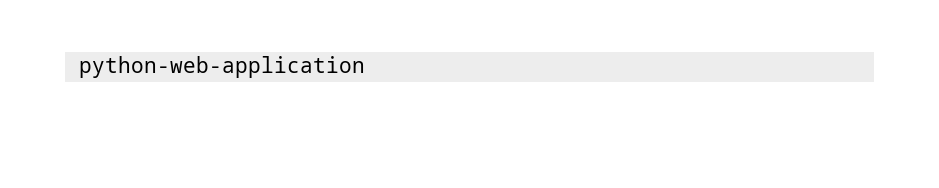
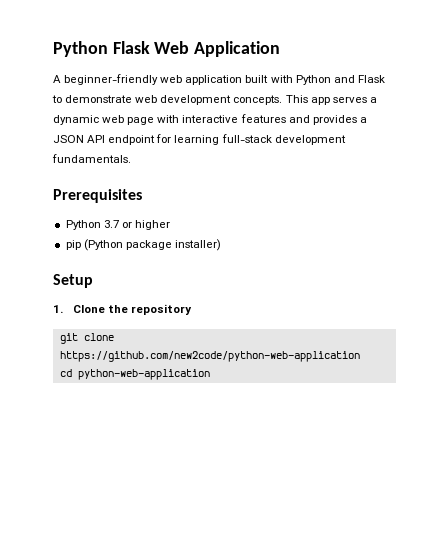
- python-web-application
+ Python Flask Web Application
+ A beginner-friendly web application built with Python and Flask to demonstrate web development concepts. This app serves a dynamic web page with interactive features and provides a JSON API endpoint for learning full-stack development fundamentals.
+ Prerequisites
+ Python 3.7 or higher
+ pip (Python package installer)
+ Setup
+ 1. Clone the repository
+ git clone https://github.com/new2code/python-web-application
+ cd python-web-application

